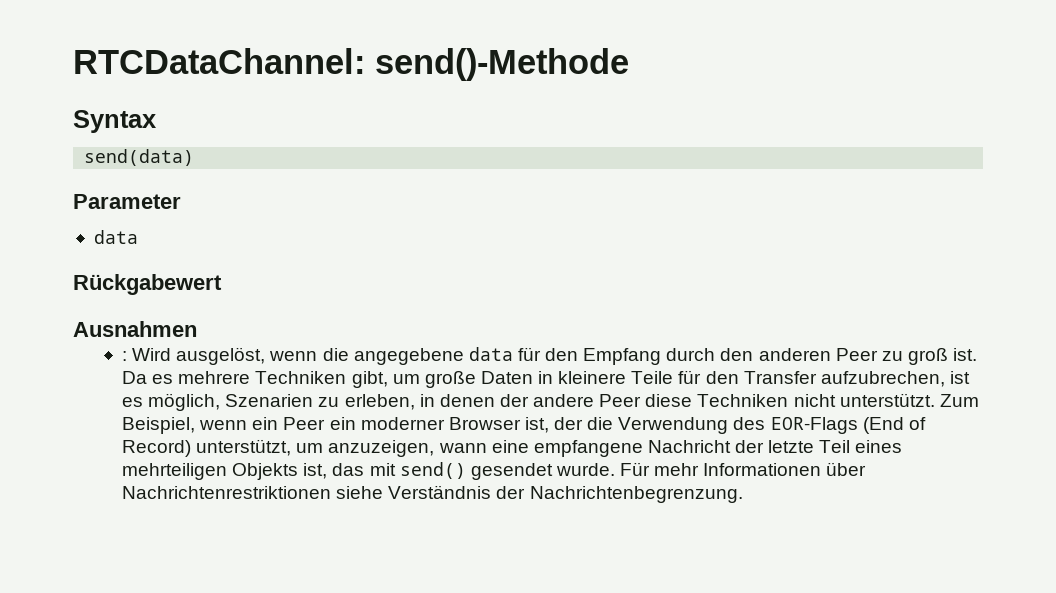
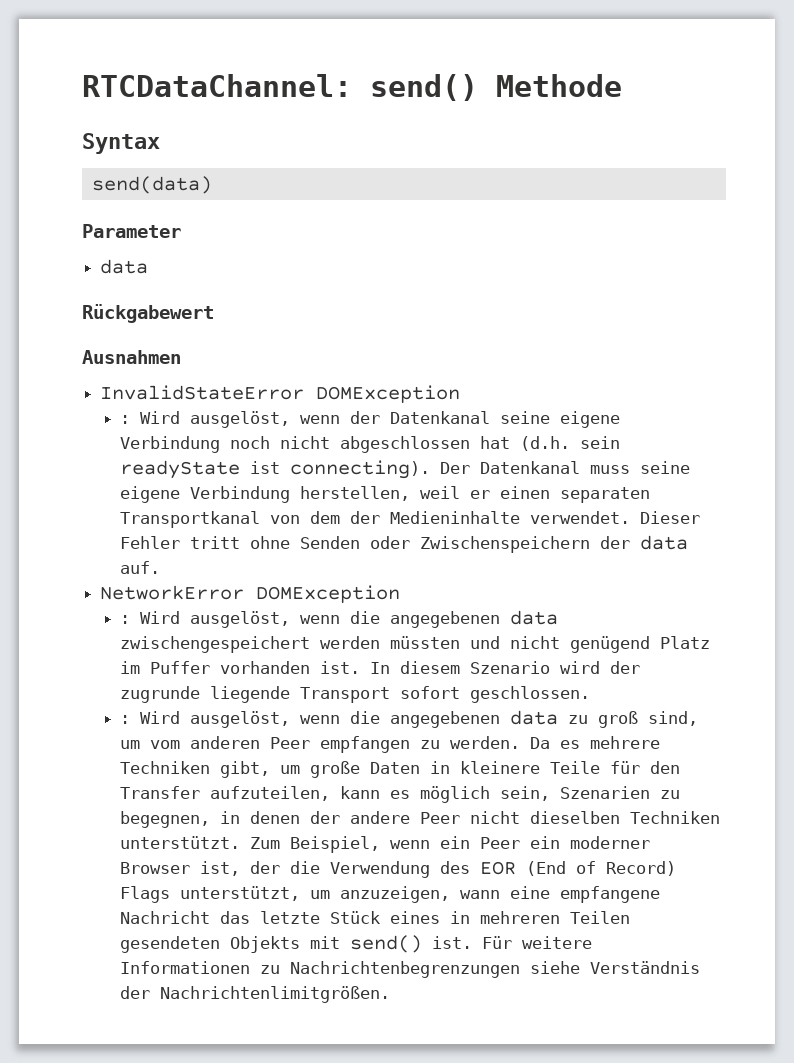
- RTCDataChannel: send()-Methode
+ RTCDataChannel: send() Methode
- : Wird ausgelöst, wenn die angegebene data für den Empfang durch den anderen Peer zu groß ist.
+ InvalidStateError DOMException
+ : Wird ausgelöst, wenn der Datenkanal seine eigene Verbindung noch nicht abgeschlossen hat (d.h. sein readyState ist connecting). Der Datenkanal muss seine eigene Verbindung herstellen, weil er einen separaten Transportkanal von dem der Medieninhalte verwendet. Dieser Fehler tritt ohne Senden oder Zwischenspeichern der data auf.
+ NetworkError DOMException
+ : Wird ausgelöst, wenn die angegebenen data zwischengespeichert werden müssten und nicht genügend Platz im Puffer vorhanden ist. In diesem Szenario wird der zugrunde liegende Transport sofort geschlossen.
+ : Wird ausgelöst, wenn die angegebenen data zu groß sind, um vom anderen Peer empfangen zu werden.
- Da es mehrere Techniken gibt, um große Daten in kleinere Teile für den Transfer aufzubrechen, ist es möglich, Szenarien zu erleben, in denen der andere Peer diese Techniken nicht unterstützt.
+ Da es mehrere Techniken gibt, um große Daten in kleinere Teile für den Transfer aufzuteilen, kann es möglich sein, Szenarien zu begegnen, in denen der andere Peer nicht dieselben Techniken unterstützt.
- Zum Beispiel, wenn ein Peer ein moderner Browser ist, der die Verwendung des EOR-Flags (End of Record) unterstützt, um anzuzeigen, wann eine empfangene Nachricht der letzte Teil eines mehrteiligen Objekts ist, das mit send() gesendet wurde. Für mehr Informationen über Nachrichtenrestriktionen siehe Verständnis der Nachrichtenbegrenzung.
+ Zum Beispiel, wenn ein Peer ein moderner Browser ist, der die Verwendung des EOR (End of Record) Flags unterstützt, um anzuzeigen, wann eine empfangene Nachricht das letzte Stück eines in mehreren Teilen gesendeten Objekts mit send() ist. Für weitere Informationen zu Nachrichtenbegrenzungen siehe Verständnis der Nachrichtenlimitgrößen.

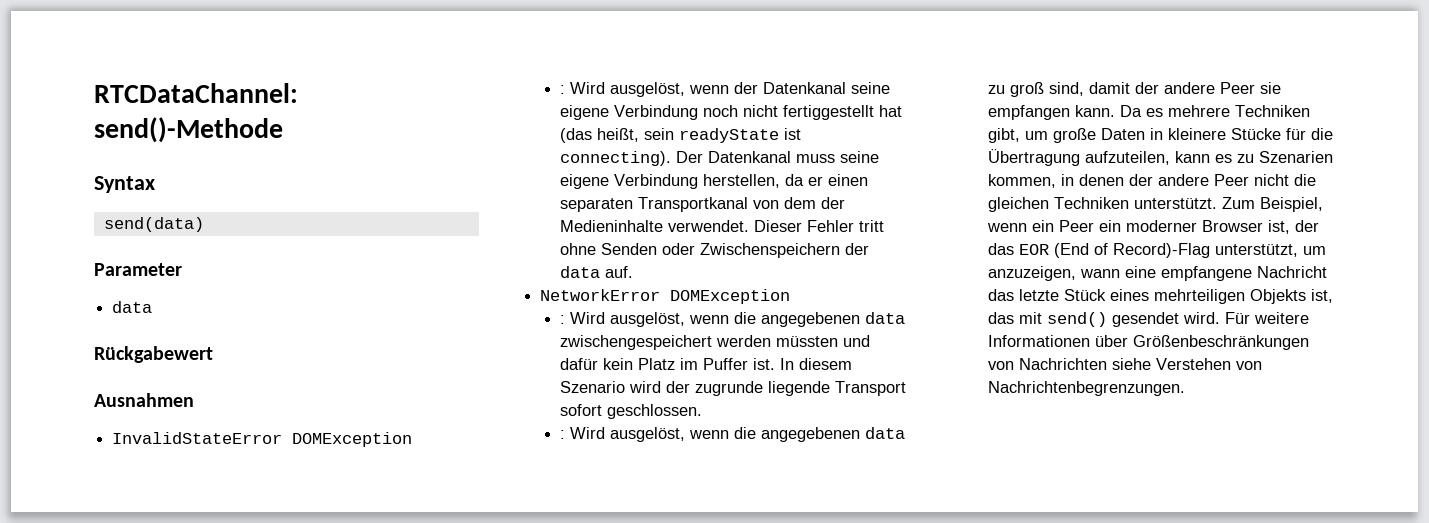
- RTCDataChannel: send() Methode
+ RTCDataChannel: send()-Methode
- : Wird ausgelöst, wenn der Datenkanal seine eigene Verbindung noch nicht abgeschlossen hat (d.h. sein readyState ist connecting).
+ : Wird ausgelöst, wenn der Datenkanal seine eigene Verbindung noch nicht fertiggestellt hat (das heißt, sein readyState ist connecting).
- Der Datenkanal muss seine eigene Verbindung herstellen, weil er einen separaten Transportkanal von dem der Medieninhalte verwendet.
+ Der Datenkanal muss seine eigene Verbindung herstellen, da er einen separaten Transportkanal von dem der Medieninhalte verwendet.
- : Wird ausgelöst, wenn die angegebenen data zwischengespeichert werden müssten und nicht genügend Platz im Puffer vorhanden ist.
+ : Wird ausgelöst, wenn die angegebenen data zwischengespeichert werden müssten und dafür kein Platz im Puffer ist.
- : Wird ausgelöst, wenn die angegebenen data zu groß sind, um vom anderen Peer empfangen zu werden.
+ : Wird ausgelöst, wenn die angegebenen data zu groß sind, damit der andere Peer sie empfangen kann.
- Da es mehrere Techniken gibt, um große Daten in kleinere Teile für den Transfer aufzuteilen, kann es möglich sein, Szenarien zu begegnen, in denen der andere Peer nicht dieselben Techniken unterstützt.
+ Da es mehrere Techniken gibt, um große Daten in kleinere Stücke für die Übertragung aufzuteilen, kann es zu Szenarien kommen, in denen der andere Peer nicht die gleichen Techniken unterstützt.
- Zum Beispiel, wenn ein Peer ein moderner Browser ist, der die Verwendung des EOR (End of Record) Flags unterstützt, um anzuzeigen, wann eine empfangene Nachricht das letzte Stück eines in mehreren Teilen gesendeten Objekts mit send() ist. Für weitere Informationen zu Nachrichtenbegrenzungen siehe Verständnis der Nachrichtenlimitgrößen.
+ Zum Beispiel, wenn ein Peer ein moderner Browser ist, der das EOR (End of Record)-Flag unterstützt, um anzuzeigen, wann eine empfangene Nachricht das letzte Stück eines mehrteiligen Objekts ist, das mit send() gesendet wird. Für weitere Informationen über Größenbeschränkungen von Nachrichten siehe Verstehen von Nachrichtenbegrenzungen.

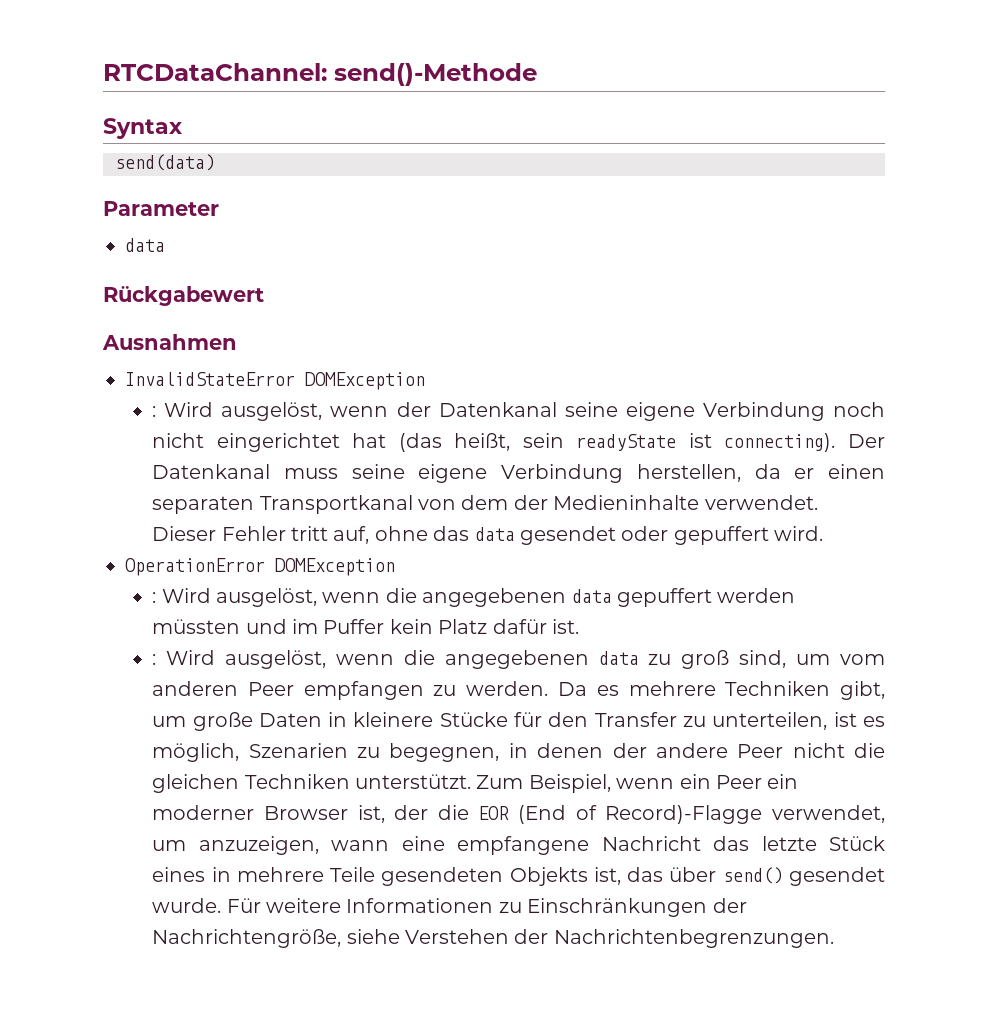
- : Wird ausgelöst, wenn der Datenkanal seine eigene Verbindung noch nicht fertiggestellt hat (das heißt, sein readyState ist connecting).
+ : Wird ausgelöst, wenn der Datenkanal seine eigene Verbindung noch nicht eingerichtet hat (das heißt, sein readyState ist connecting).
- Dieser Fehler tritt ohne Senden oder Zwischenspeichern der data auf.
- NetworkError DOMException
+ Dieser Fehler tritt auf, ohne das data gesendet oder gepuffert wird.
+ OperationError DOMException
- : Wird ausgelöst, wenn die angegebenen data zwischengespeichert werden müssten und dafür kein Platz im Puffer ist. In diesem Szenario wird der zugrunde liegende Transport sofort geschlossen.
+ : Wird ausgelöst, wenn die angegebenen data gepuffert werden müssten und im Puffer kein Platz dafür ist.
- : Wird ausgelöst, wenn die angegebenen data zu groß sind, damit der andere Peer sie empfangen kann.
+ : Wird ausgelöst, wenn die angegebenen data zu groß sind, um vom anderen Peer empfangen zu werden.
- Da es mehrere Techniken gibt, um große Daten in kleinere Stücke für die Übertragung aufzuteilen, kann es zu Szenarien kommen, in denen der andere Peer nicht die gleichen Techniken unterstützt.
+ Da es mehrere Techniken gibt, um große Daten in kleinere Stücke für den Transfer zu unterteilen, ist es möglich, Szenarien zu begegnen, in denen der andere Peer nicht die gleichen Techniken unterstützt.
- Zum Beispiel, wenn ein Peer ein moderner Browser ist, der das EOR (End of Record)-Flag unterstützt, um anzuzeigen, wann eine empfangene Nachricht das letzte Stück eines mehrteiligen Objekts ist, das mit send() gesendet wird.
+ Zum Beispiel, wenn ein Peer ein moderner Browser ist, der die EOR (End of Record)-Flagge verwendet, um anzuzeigen, wann eine empfangene Nachricht das letzte Stück eines in mehrere Teile gesendeten Objekts ist, das über send() gesendet wurde.
- Für weitere Informationen über Größenbeschränkungen von Nachrichten siehe Verstehen von Nachrichtenbegrenzungen.
+ Für weitere Informationen zu Einschränkungen der Nachrichtengröße, siehe Verstehen der Nachrichtenbegrenzungen.

